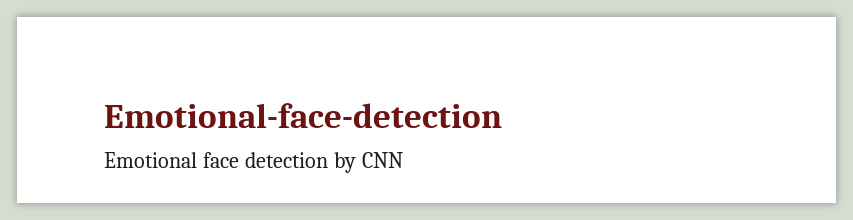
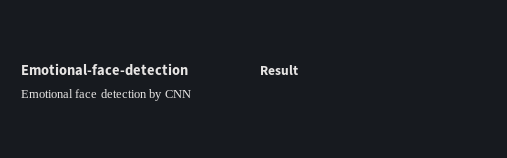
+ Result

